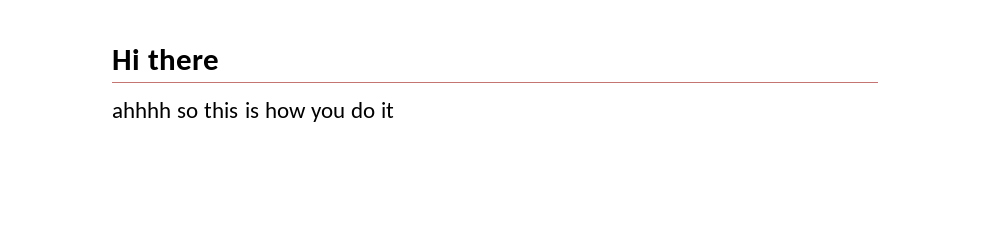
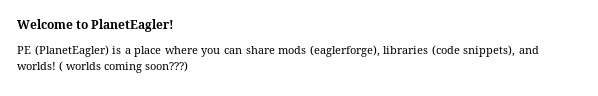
- Hi there
- ahhhh so this is how you do it
+ Welcome to PlanetEagler!
+ PE (PlanetEagler) is a place where you can share mods (eaglerforge), libraries (code snippets), and worlds! ( worlds coming soon???)

